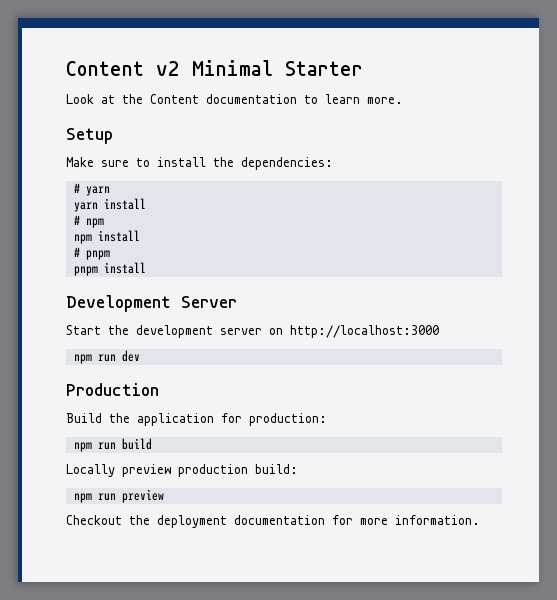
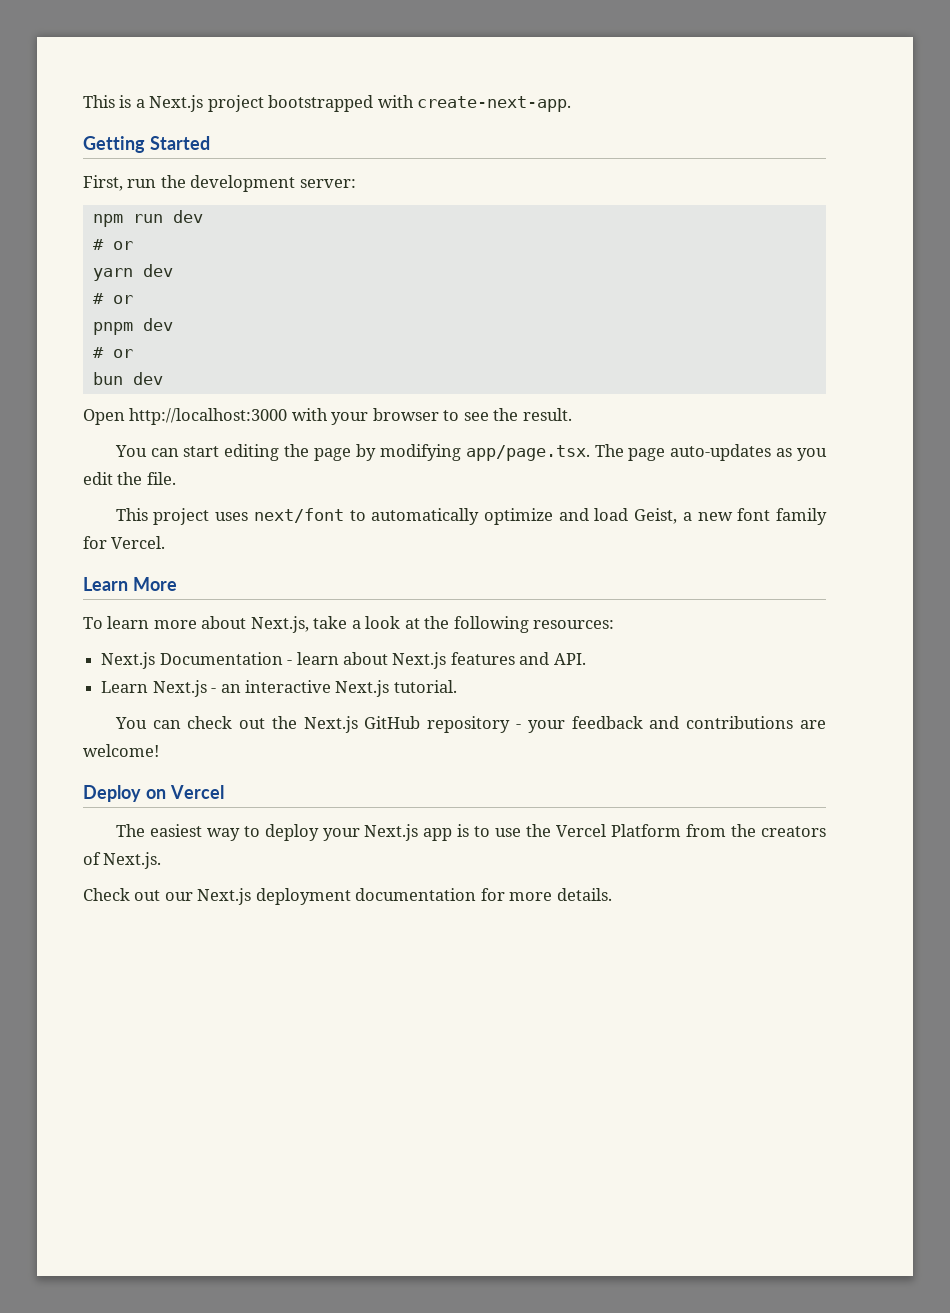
- Content v2 Minimal Starter
- Look at the Content documentation to learn more.
- Setup
- Make sure to install the dependencies:
- # yarn
- yarn install
- # npm
- npm install
- # pnpm
- pnpm install
- Development Server
- Start the development server on http://localhost:3000
+ This is a Next.js project bootstrapped with create-next-app.
+ Getting Started
+ First, run the development server:
  npm run dev
- Production
- Build the application for production:
- npm run build
- Locally preview production build:
- npm run preview
- Checkout the deployment documentation for more information.
+ # or
+ yarn dev
+ # or
+ pnpm dev
+ # or
+ bun dev
+ Open http://localhost:3000 with your browser to see the result.
+ You can start editing the page by modifying app/page.tsx. The page auto-updates as you edit the file.
+ This project uses next/font to automatically optimize and load Geist, a new font family for Vercel.
+ Learn More
+ To learn more about Next.js, take a look at the following resources:
+ Next.js Documentation - learn about Next.js features and API.
+ Learn Next.js - an interactive Next.js tutorial.
+ You can check out the Next.js GitHub repository - your feedback and contributions are welcome!
+ Deploy on Vercel
+ The easiest way to deploy your Next.js app is to use the Vercel Platform from the creators of Next.js.
+ Check out our Next.js deployment documentation for more details.

